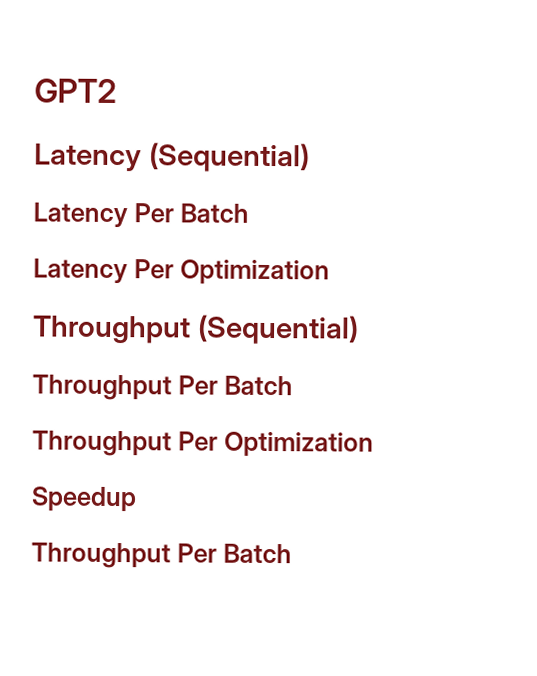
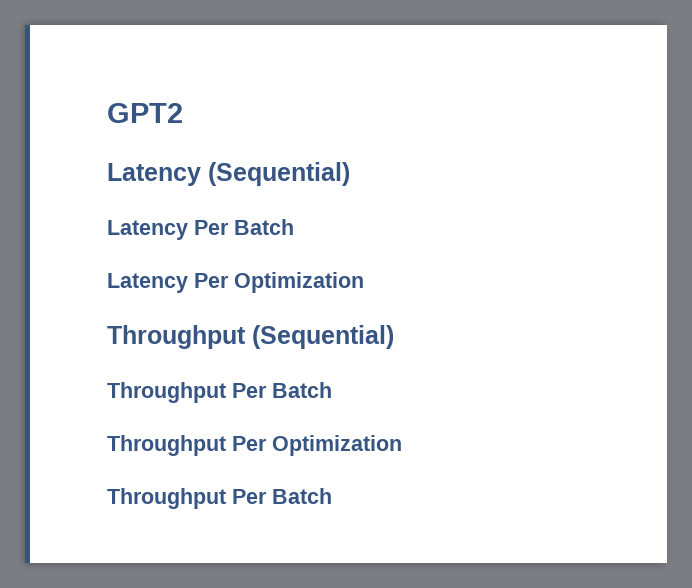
- Speedup

